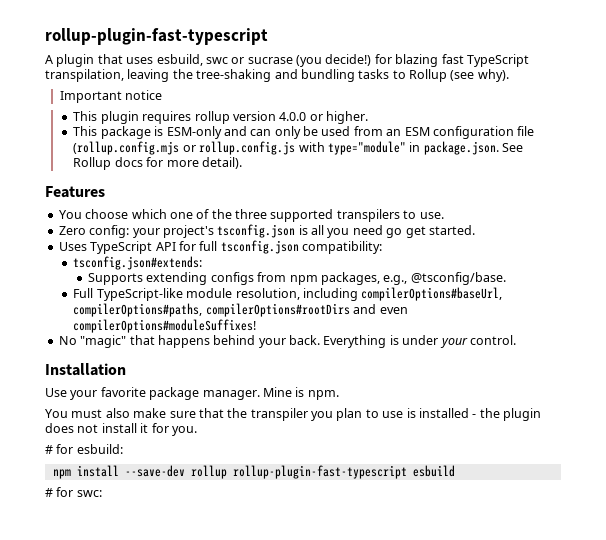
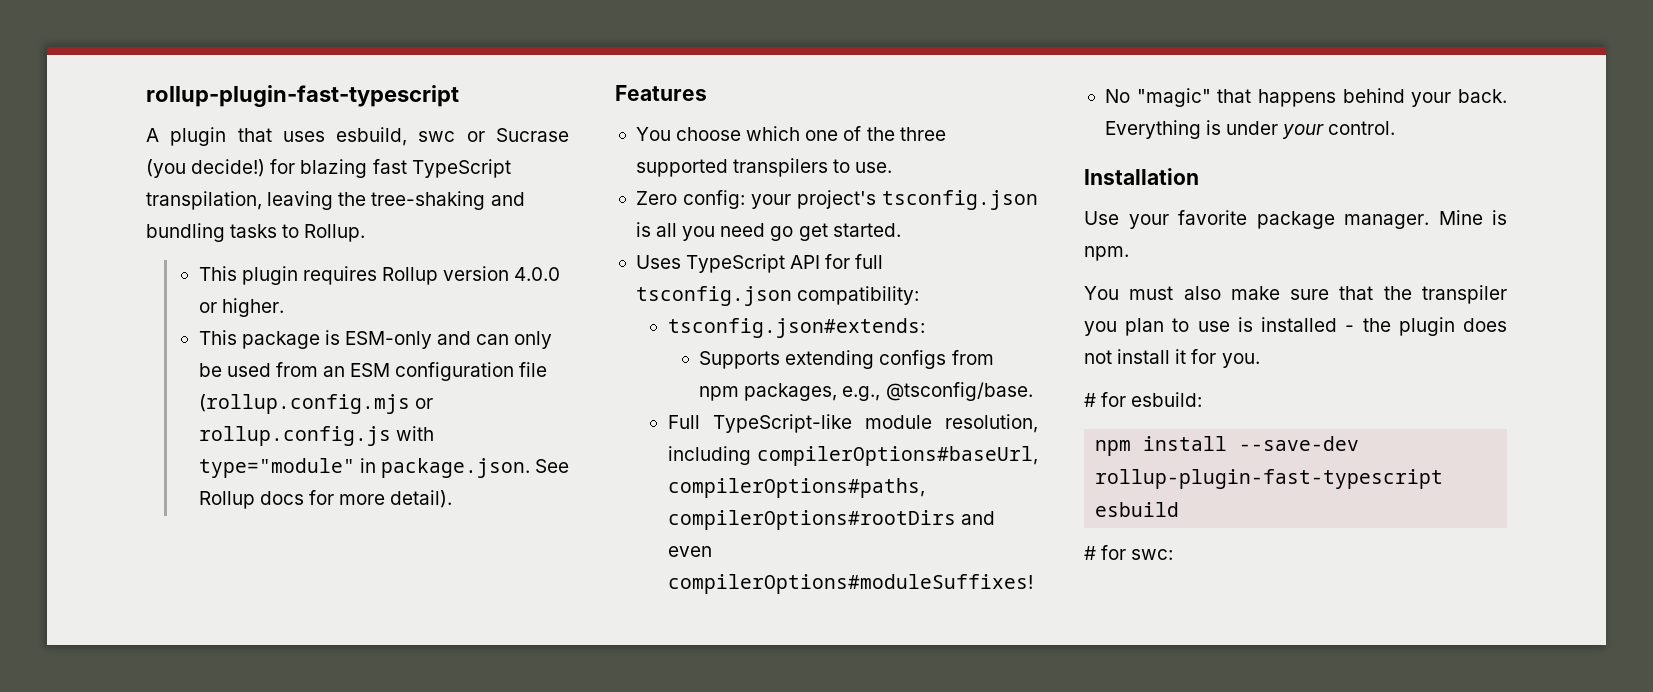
- A plugin that uses esbuild, swc or sucrase (you decide!) for blazing fast TypeScript transpilation, leaving the tree-shaking and bundling tasks to Rollup (see why).
- Important notice
+ A plugin that uses esbuild, swc or Sucrase (you decide!) for blazing fast TypeScript transpilation, leaving the tree-shaking and bundling tasks to Rollup.
- This plugin requires rollup version 4.0.0 or higher.
+ This plugin requires Rollup version 4.0.0 or higher.
- npm install --save-dev rollup rollup-plugin-fast-typescript esbuild
+ npm install --save-dev rollup-plugin-fast-typescript esbuild

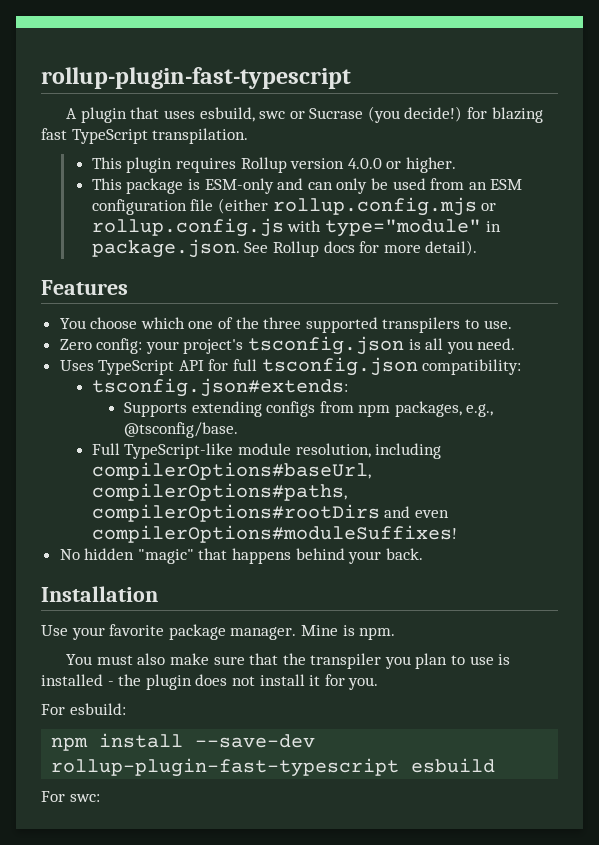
- A plugin that uses esbuild, swc or Sucrase (you decide!) for blazing fast TypeScript transpilation, leaving the tree-shaking and bundling tasks to Rollup.
+ A plugin that uses esbuild, swc or Sucrase (you decide!) for blazing fast TypeScript transpilation.
- This package is ESM-only and can only be used from an ESM configuration file (rollup.config.mjs or rollup.config.js with type="module" in package.json. See Rollup docs for more detail).
+ This package is ESM-only and can only be used from an ESM configuration file (either rollup.config.mjs or rollup.config.js with type="module" in package.json. See Rollup docs for more detail).
- Zero config: your project's tsconfig.json is all you need go get started.
+ Zero config: your project's tsconfig.json is all you need.
- No "magic" that happens behind your back. Everything is under your control.
+ No hidden "magic" that happens behind your back.
- # for esbuild:
+ For esbuild:
- # for swc:
+ For swc:

